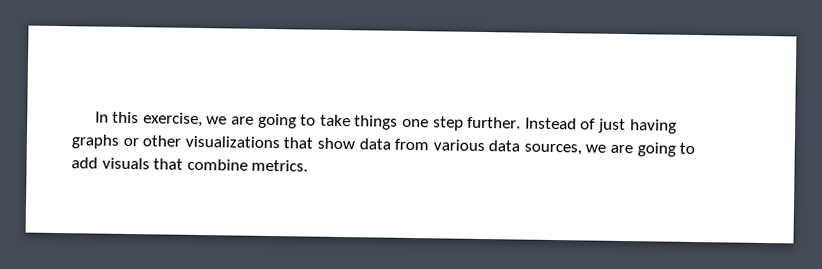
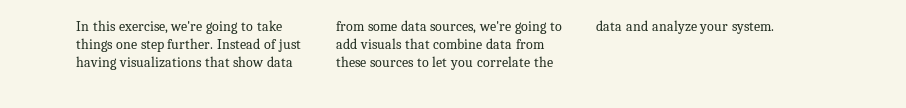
- In this exercise, we are going to take things one step further.
+ In this exercise, we're going to take things one step further.
- Instead of just having graphs or other visualizations that show data from various data sources, we are going to add visuals that combine metrics.
+ Instead of just having visualizations that show data from some data sources, we're going to add visuals that combine data from these sources to let you correlate the data and analyze your system.

